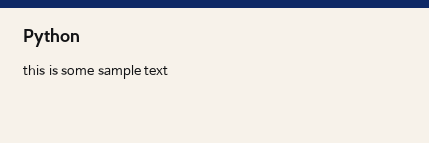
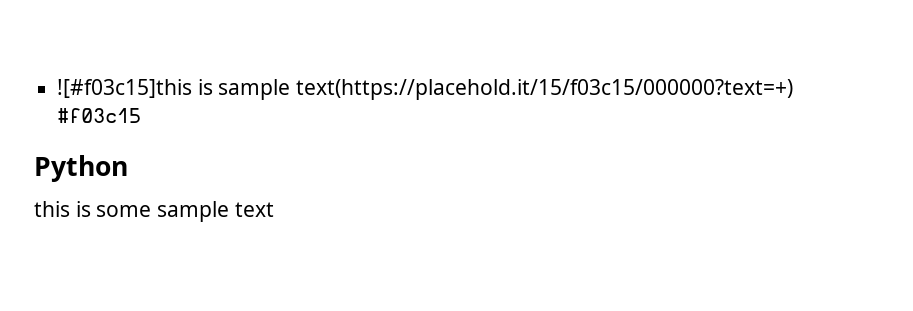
+ ![#f03c15]this is sample text(https://placehold.it/15/f03c15/000000?text=+) #f03c15

